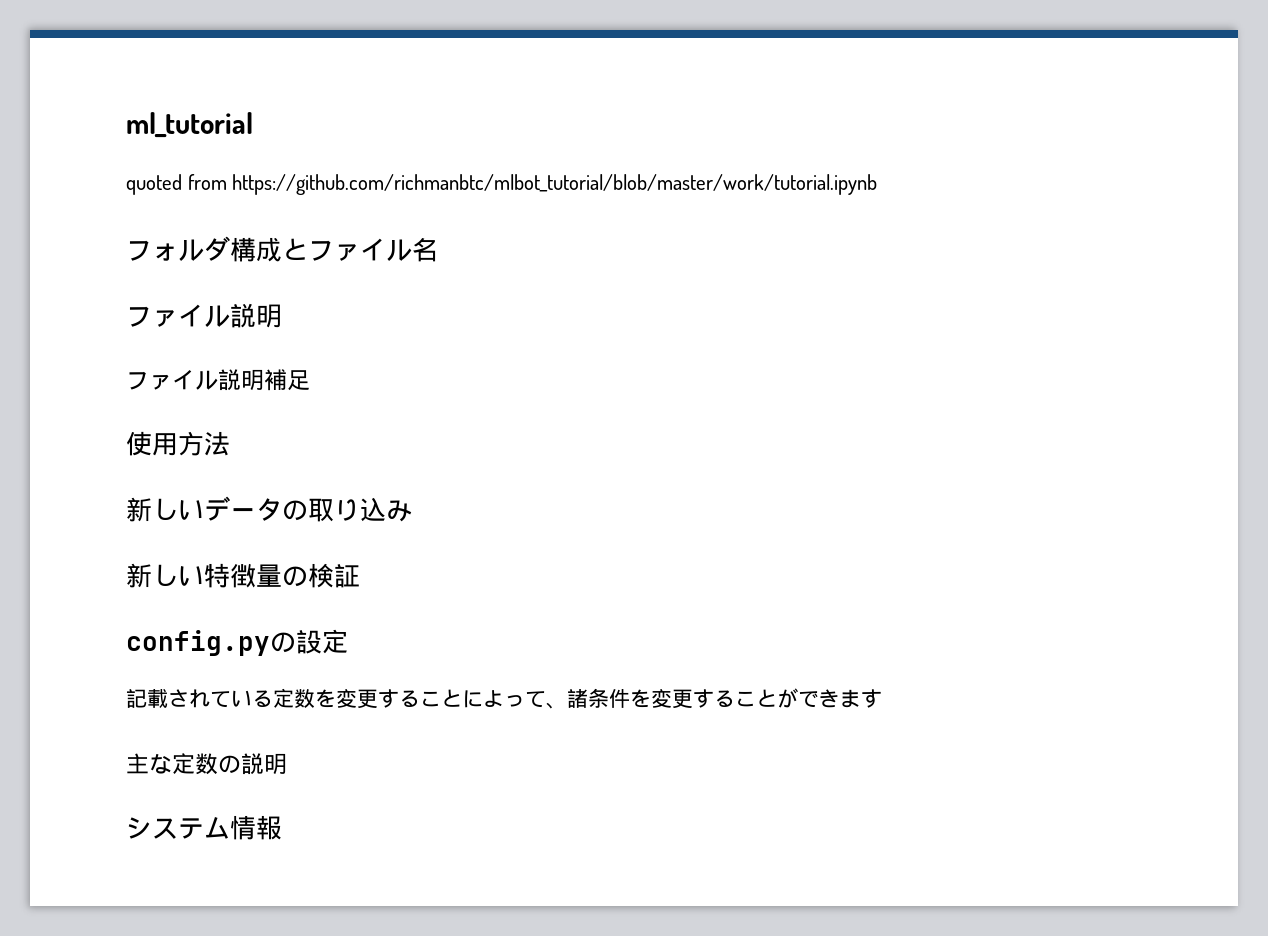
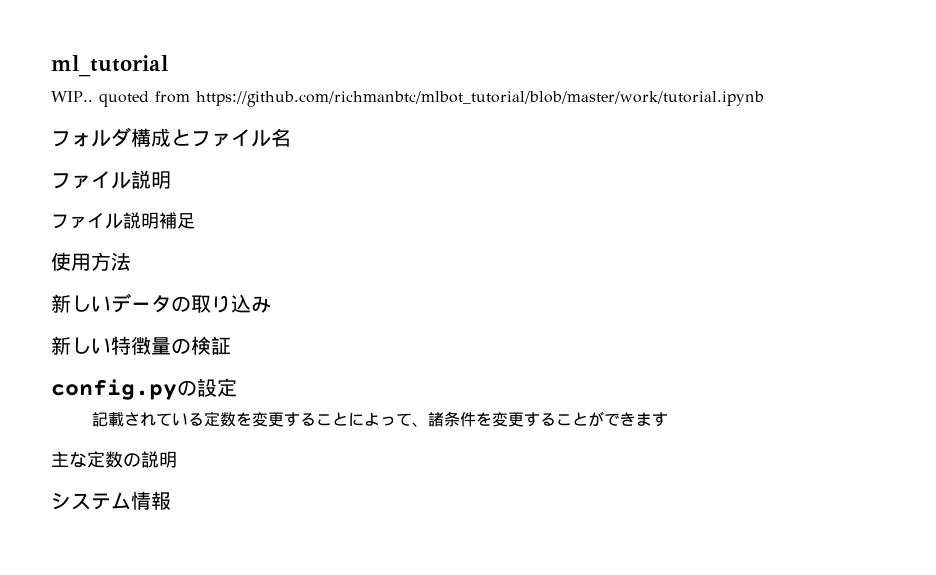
- quoted from https://github.com/richmanbtc/mlbot_tutorial/blob/master/work/tutorial.ipynb
+ WIP.. quoted from https://github.com/richmanbtc/mlbot_tutorial/blob/master/work/tutorial.ipynb

